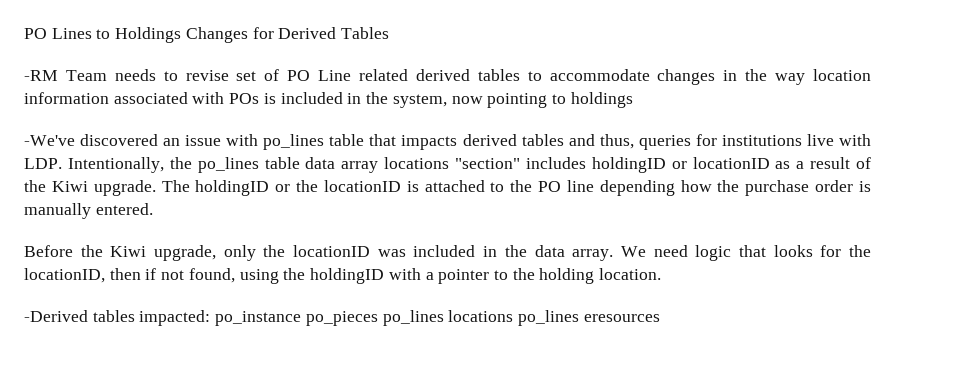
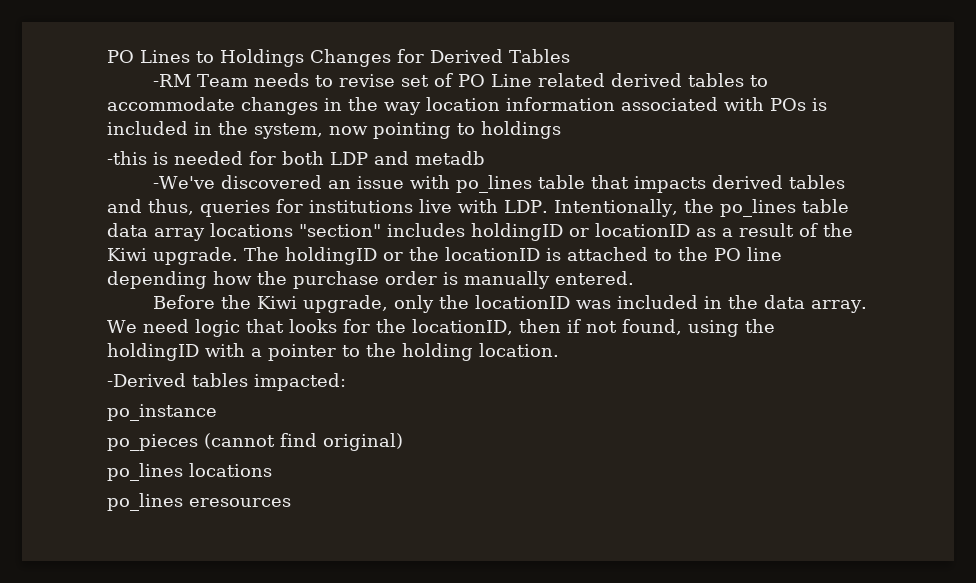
+ -this is needed for both LDP and metadb
- -Derived tables impacted: po_instance po_pieces po_lines locations po_lines eresources
+ -Derived tables impacted:
+ po_instance
+ po_pieces (cannot find original)
+ po_lines locations
+ po_lines eresources

